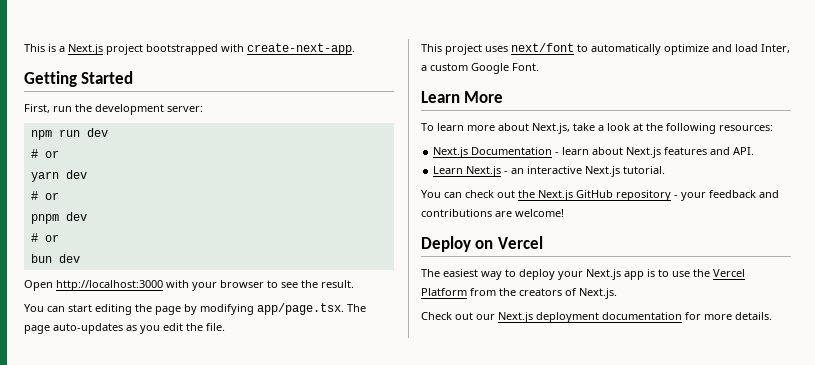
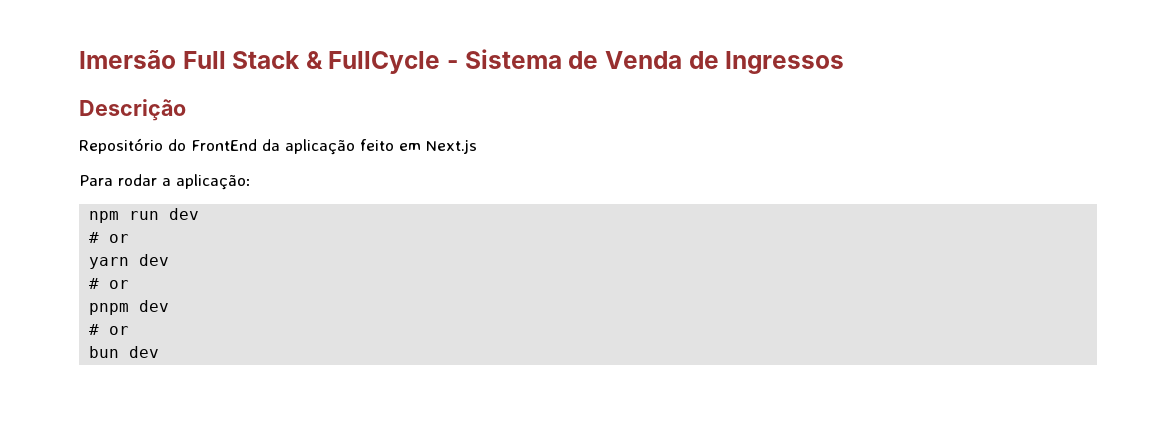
- This is a Next.js project bootstrapped with create-next-app.
- Getting Started
- First, run the development server:
+ Imersão Full Stack & FullCycle - Sistema de Venda de Ingressos
+ Descrição
+ Repositório do FrontEnd da aplicação feito em Next.js
+ Para rodar a aplicação:
- Open http://localhost:3000 with your browser to see the result.
- You can start editing the page by modifying app/page.tsx. The page auto-updates as you edit the file.
- This project uses next/font to automatically optimize and load Inter, a custom Google Font.
- Learn More
- To learn more about Next.js, take a look at the following resources:
- Next.js Documentation - learn about Next.js features and API.
- Learn Next.js - an interactive Next.js tutorial.
- You can check out the Next.js GitHub repository - your feedback and contributions are welcome!
- Deploy on Vercel
- The easiest way to deploy your Next.js app is to use the Vercel Platform from the creators of Next.js.
- Check out our Next.js deployment documentation for more details.

